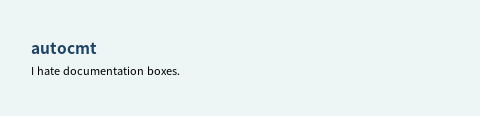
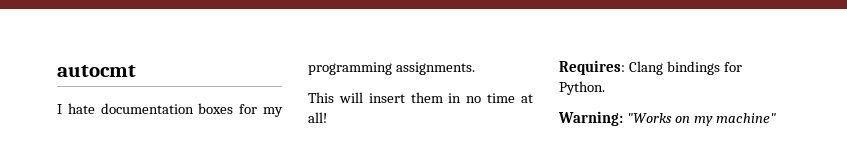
- I hate documentation boxes.
+ I hate documentation boxes for my programming assignments.
+ This will insert them in no time at all!
+ Requires: Clang bindings for Python.
+ Warning: "Works on my machine"

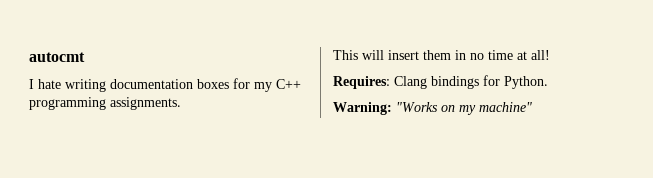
- I hate documentation boxes for my programming assignments.
+ I hate writing documentation boxes for my C++ programming assignments.

